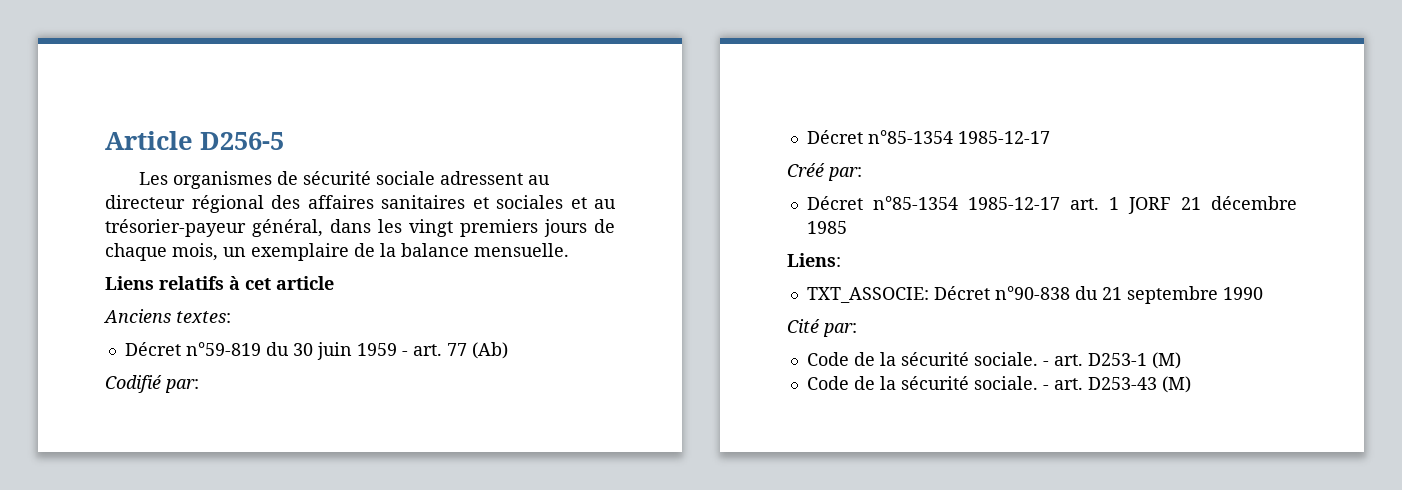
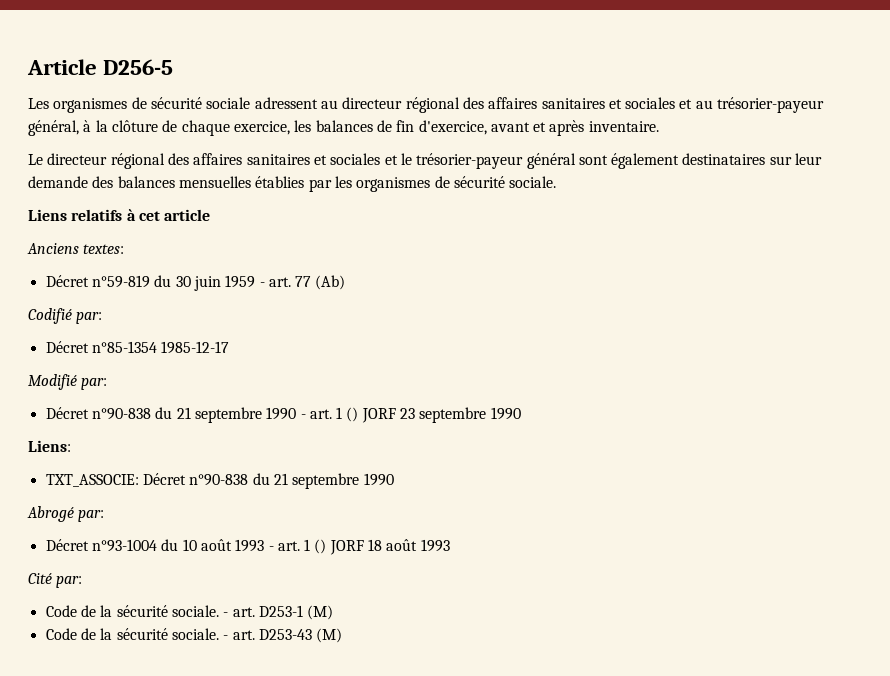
- Les organismes de sécurité sociale adressent au directeur régional des affaires sanitaires et sociales et au trésorier-payeur général, dans les vingt premiers jours de chaque mois, un exemplaire de la balance mensuelle.
+ Les organismes de sécurité sociale adressent au directeur régional des affaires sanitaires et sociales et au trésorier-payeur général, à la clôture de chaque exercice, les balances de fin d'exercice, avant et après inventaire.
+ Le directeur régional des affaires sanitaires et sociales et le trésorier-payeur général sont également destinataires sur leur demande des balances mensuelles établies par les organismes de sécurité sociale.
- Créé par:
- Décret n°85-1354 1985-12-17 art. 1 JORF 21 décembre 1985
+ Modifié par:
+ Décret n°90-838 du 21 septembre 1990 - art. 1 () JORF 23 septembre 1990
+ Abrogé par:
+ Décret n°93-1004 du 10 août 1993 - art. 1 () JORF 18 août 1993

